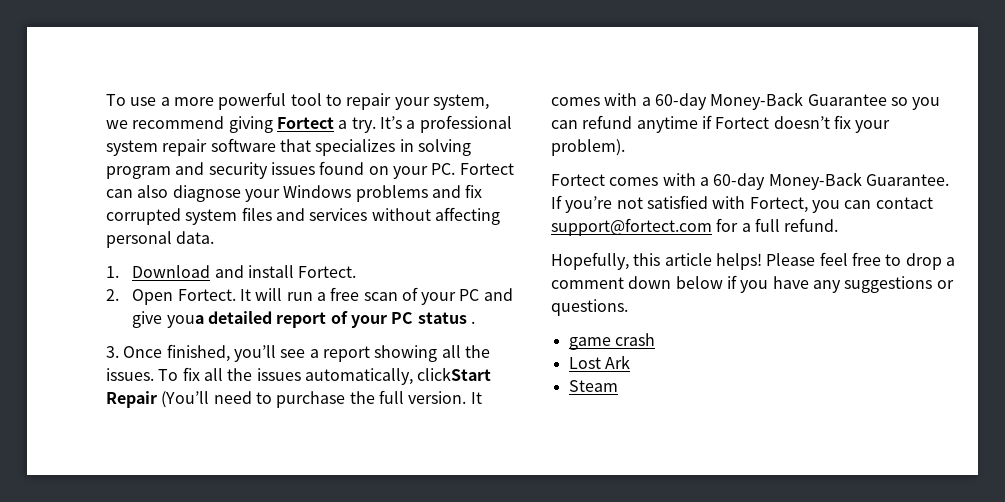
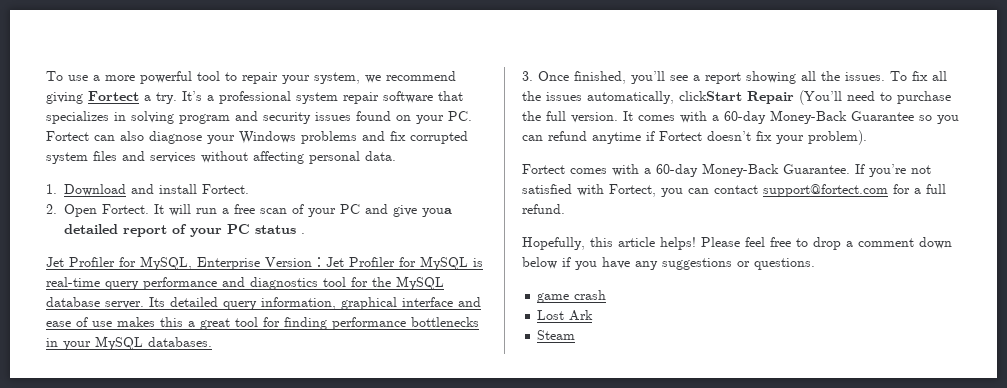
+ Jet Profiler for MySQL, Enterprise Version：Jet Profiler for MySQL is real-time query performance and diagnostics tool for the MySQL database server. Its detailed query information, graphical interface and ease of use makes this a great tool for finding performance bottlenecks in your MySQL databases.

